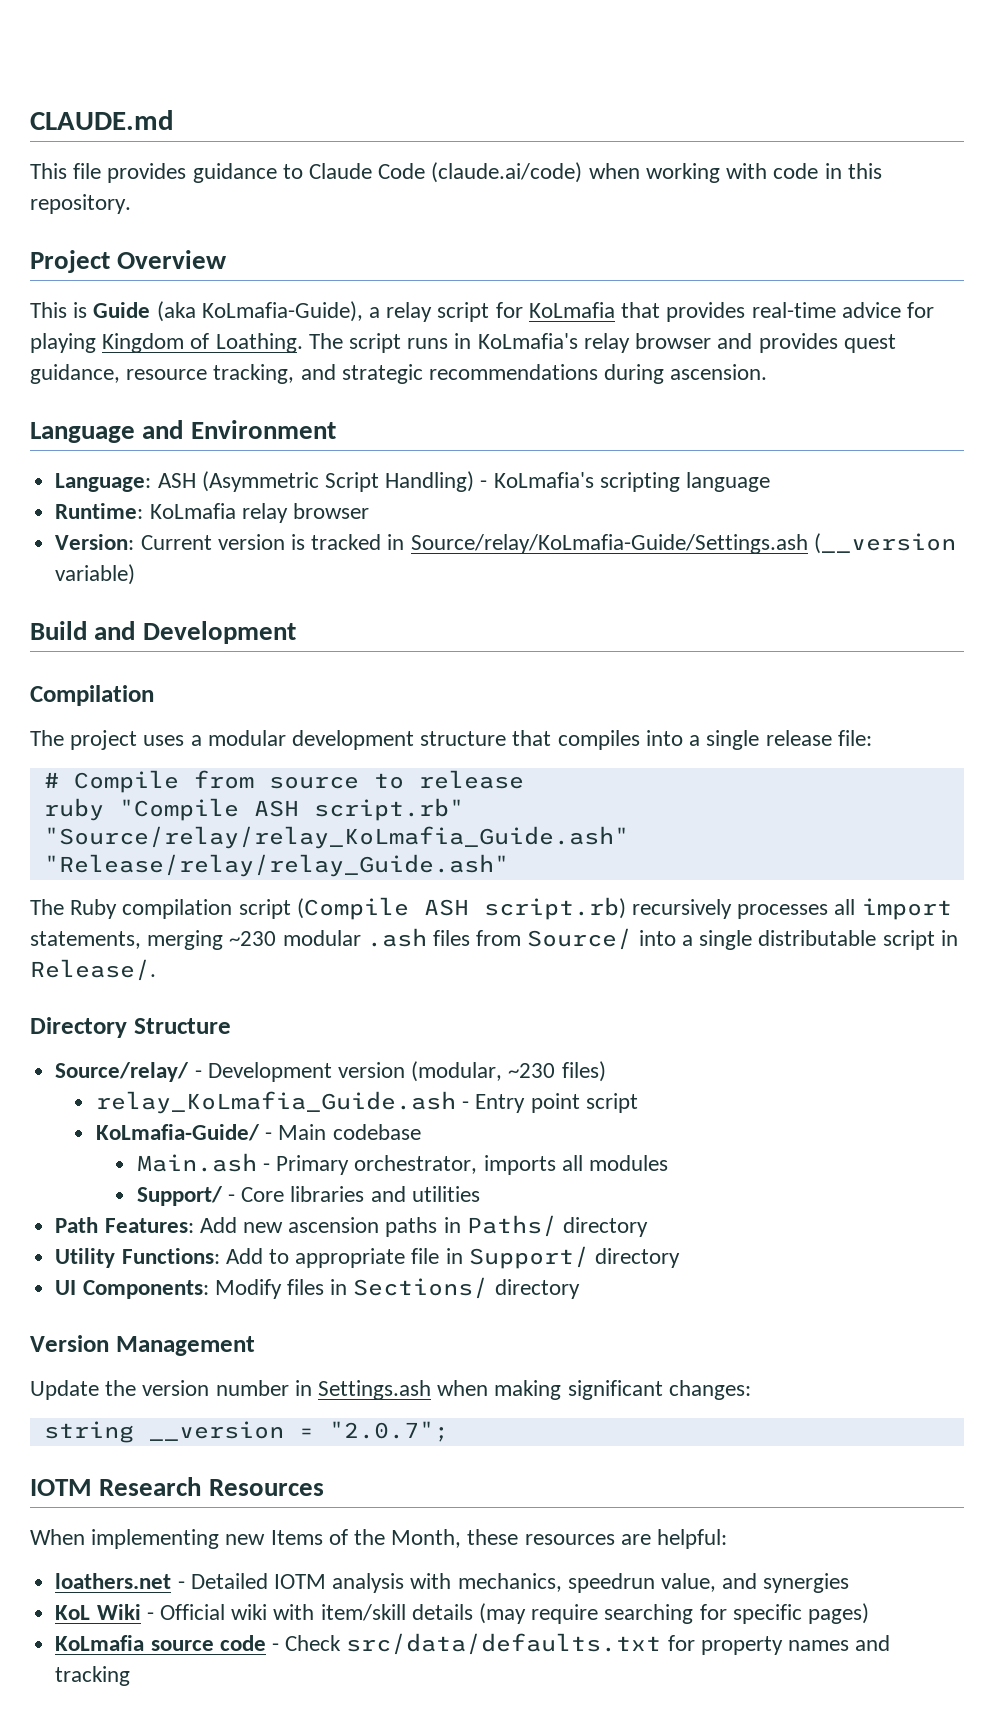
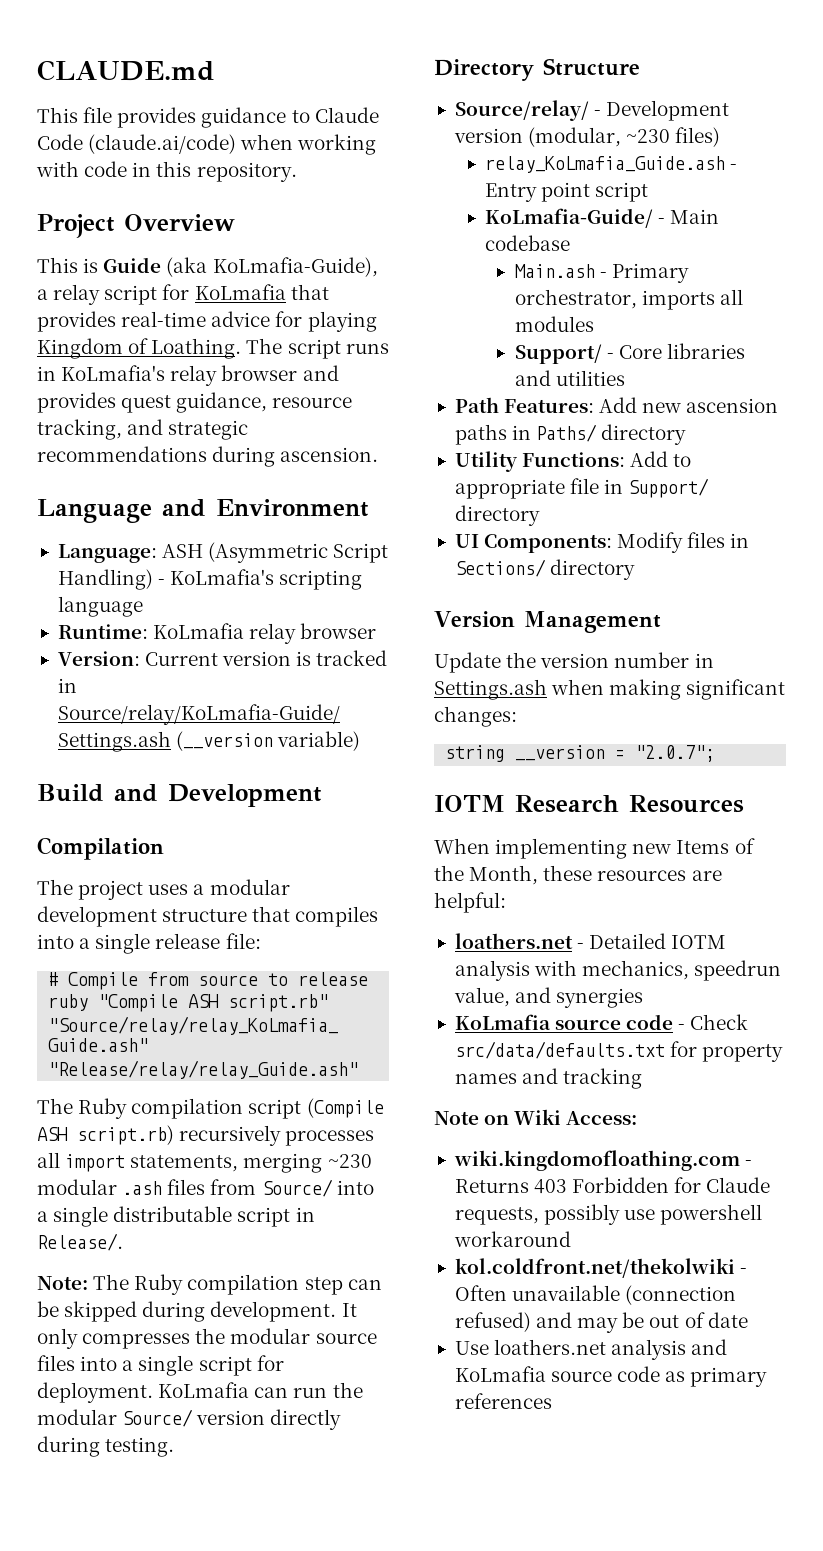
+ Note: The Ruby compilation step can be skipped during development. It only compresses the modular source files into a single script for deployment. KoLmafia can run the modular Source/ version directly during testing.
- KoL Wiki - Official wiki with item/skill details (may require searching for specific pages)
+ Note on Wiki Access:
+ wiki.kingdomofloathing.com - Returns 403 Forbidden for Claude requests, possibly use powershell workaround
+ kol.coldfront.net/thekolwiki - Often unavailable (connection refused) and may be out of date
+ Use loathers.net analysis and KoLmafia source code as primary references

